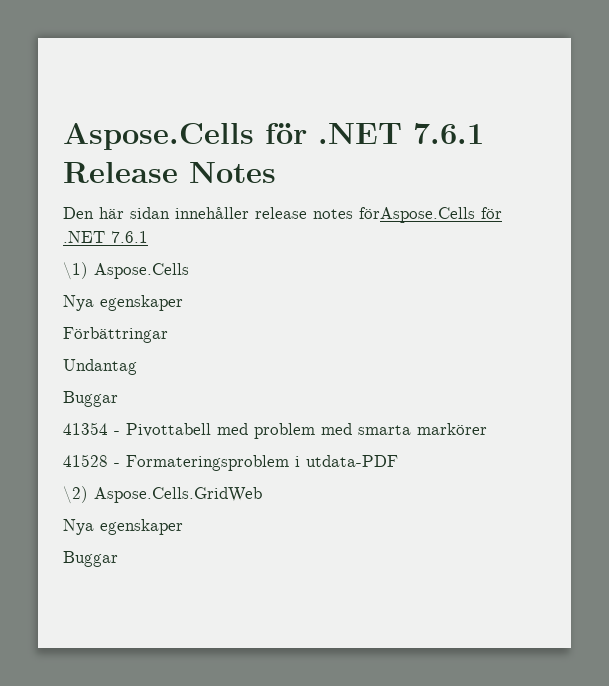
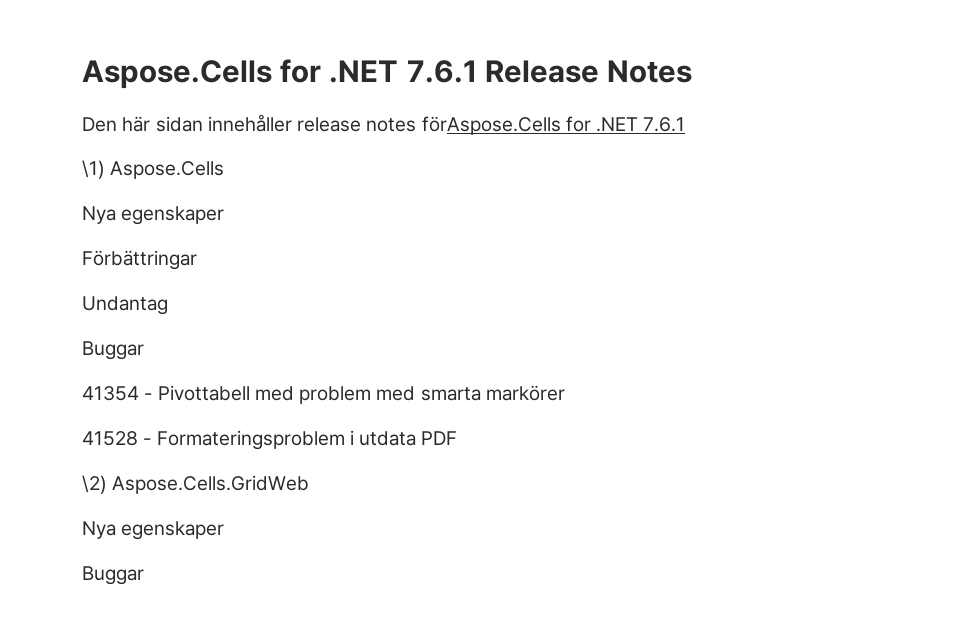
- Aspose.Cells för .NET 7.6.1 Release Notes
+ Aspose.Cells for .NET 7.6.1 Release Notes
- Den här sidan innehåller release notes förAspose.Cells för .NET 7.6.1
+ Den här sidan innehåller release notes förAspose.Cells for .NET 7.6.1
- 41528 - Formateringsproblem i utdata-PDF
+ 41528 - Formateringsproblem i utdata PDF

